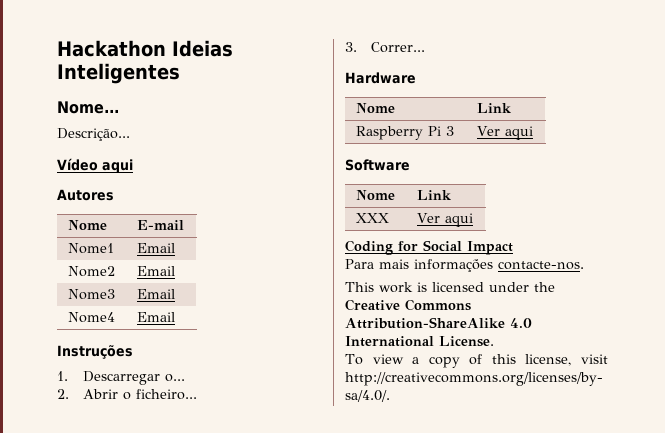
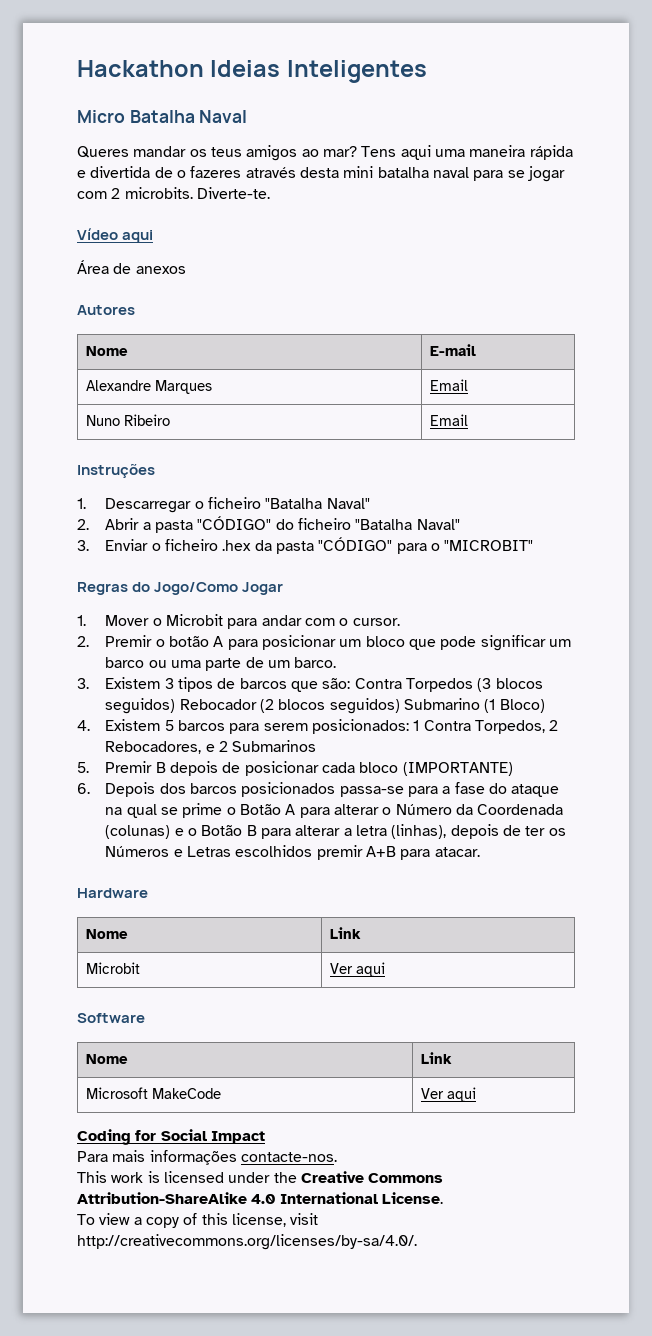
- Nome...
- Descrição...
+ Micro Batalha Naval
+ Queres mandar os teus amigos ao mar? Tens aqui uma maneira rápida e divertida de o fazeres através desta mini batalha naval para se jogar com 2 microbits. Diverte-te.
+ Área de anexos
- Nome1 | Email
- Nome2 | Email
- Nome3 | Email
- Nome4 | Email
+ Alexandre Marques | Email
+ Nuno Ribeiro | Email
- 1. Descarregar o...
- 2. Abrir o ficheiro...
- 3. Correr...
+ 1. Descarregar o ficheiro "Batalha Naval"
+ 2. Abrir a pasta "CÓDIGO" do ficheiro "Batalha Naval"
+ 3. Enviar o ficheiro .hex da pasta "CÓDIGO" para o "MICROBIT"
+ Regras do Jogo/Como Jogar
+ 1. Mover o Microbit para andar com o cursor.
+ 2. Premir o botão A para posicionar um bloco que pode significar um barco ou uma parte de um barco.
+ 3. Existem 3 tipos de barcos que são: Contra Torpedos (3 blocos seguidos) Rebocador (2 blocos seguidos) Submarino (1 Bloco)
+ 4. Existem 5 barcos para serem posicionados: 1 Contra Torpedos, 2 Rebocadores, e 2 Submarinos
+ 5. Premir B depois de posicionar cada bloco (IMPORTANTE)
+ 6. Depois dos barcos posicionados passa-se para a fase do ataque na qual se prime o Botão A para alterar o Número da Coordenada (colunas) e o Botão B para alterar a letra (linhas), depois de ter os Números e Letras escolhidos premir A+B para atacar.
- Raspberry Pi 3 | Ver aqui
+ Microbit | Ver aqui
- XXX | Ver aqui
+ Microsoft MakeCode | Ver aqui

